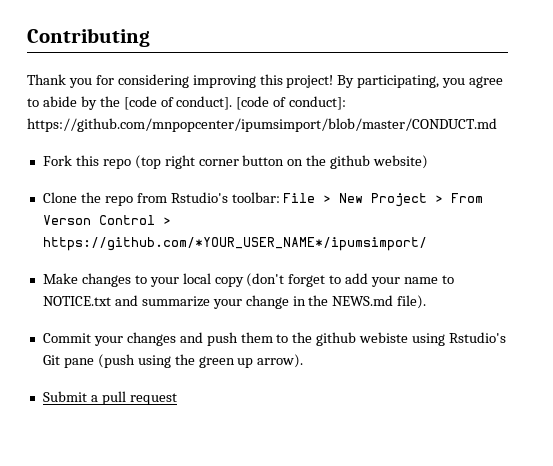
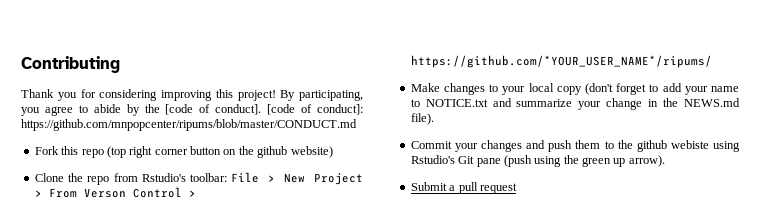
- [code of conduct]: https://github.com/mnpopcenter/ipumsimport/blob/master/CONDUCT.md
+ [code of conduct]: https://github.com/mnpopcenter/ripums/blob/master/CONDUCT.md
- Clone the repo from Rstudio's toolbar: File > New Project > From Verson Control > https://github.com/*YOUR_USER_NAME*/ipumsimport/
+ Clone the repo from Rstudio's toolbar: File > New Project > From Verson Control > https://github.com/*YOUR_USER_NAME*/ripums/

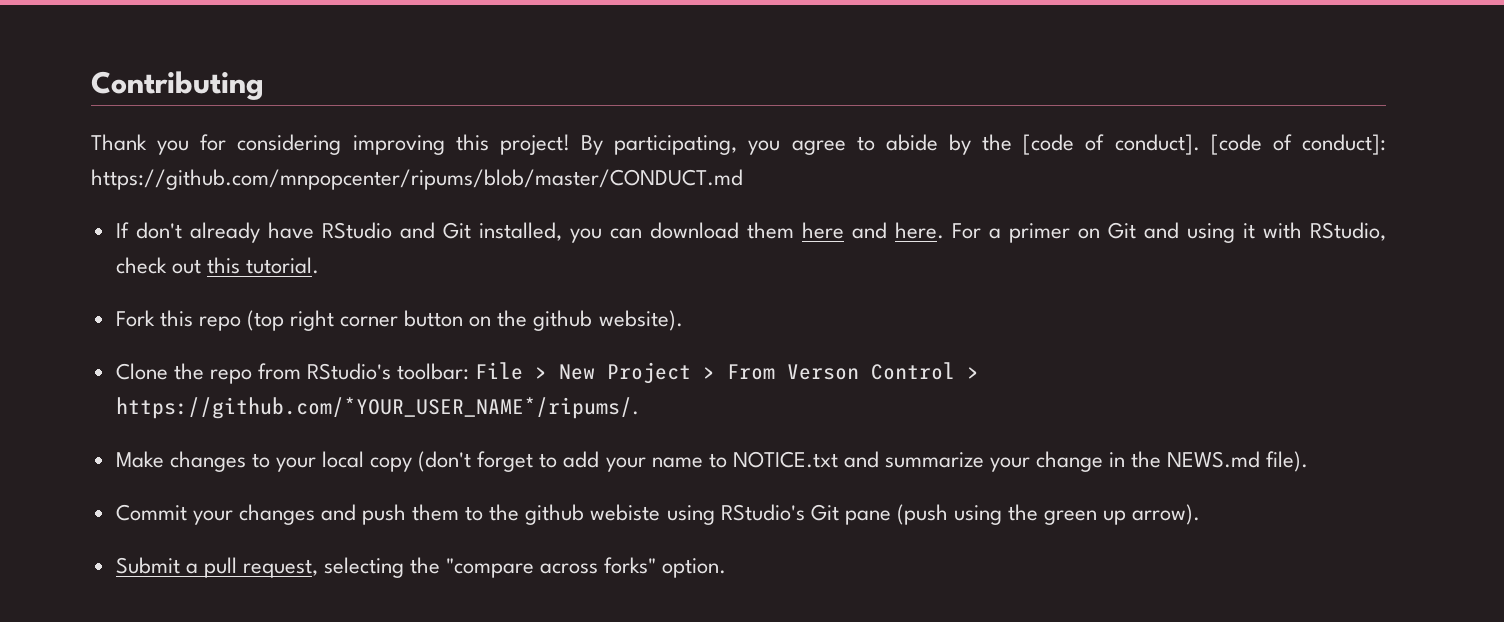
+ If don't already have RStudio and Git installed, you can download them here and here. For a primer on Git and using it with RStudio, check out this tutorial.
- Fork this repo (top right corner button on the github website)
+ Fork this repo (top right corner button on the github website).
- Clone the repo from Rstudio's toolbar: File > New Project > From Verson Control > https://github.com/*YOUR_USER_NAME*/ripums/
+ Clone the repo from RStudio's toolbar: File > New Project > From Verson Control > https://github.com/*YOUR_USER_NAME*/ripums/.
- Commit your changes and push them to the github webiste using Rstudio's Git pane (push using the green up arrow).
+ Commit your changes and push them to the github webiste using RStudio's Git pane (push using the green up arrow).
- Submit a pull request
+ Submit a pull request, selecting the "compare across forks" option.

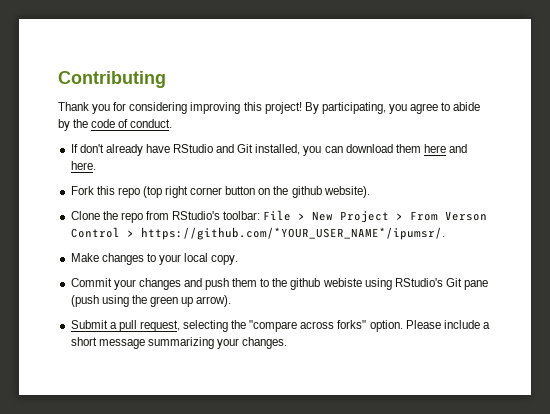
- By participating, you agree to abide by the [code of conduct]. [code of conduct]: https://github.com/mnpopcenter/ripums/blob/master/CONDUCT.md
+ By participating, you agree to abide by the code of conduct.
- For a primer on Git and using it with RStudio, check out this tutorial.
- Clone the repo from RStudio's toolbar: File > New Project > From Verson Control > https://github.com/*YOUR_USER_NAME*/ripums/.
+ Clone the repo from RStudio's toolbar: File > New Project > From Verson Control > https://github.com/*YOUR_USER_NAME*/ipumsr/.
- Make changes to your local copy (don't forget to add your name to NOTICE.txt and summarize your change in the NEWS.md file).
+ Make changes to your local copy.
+ Please include a short message summarizing your changes.

